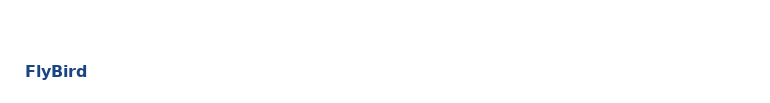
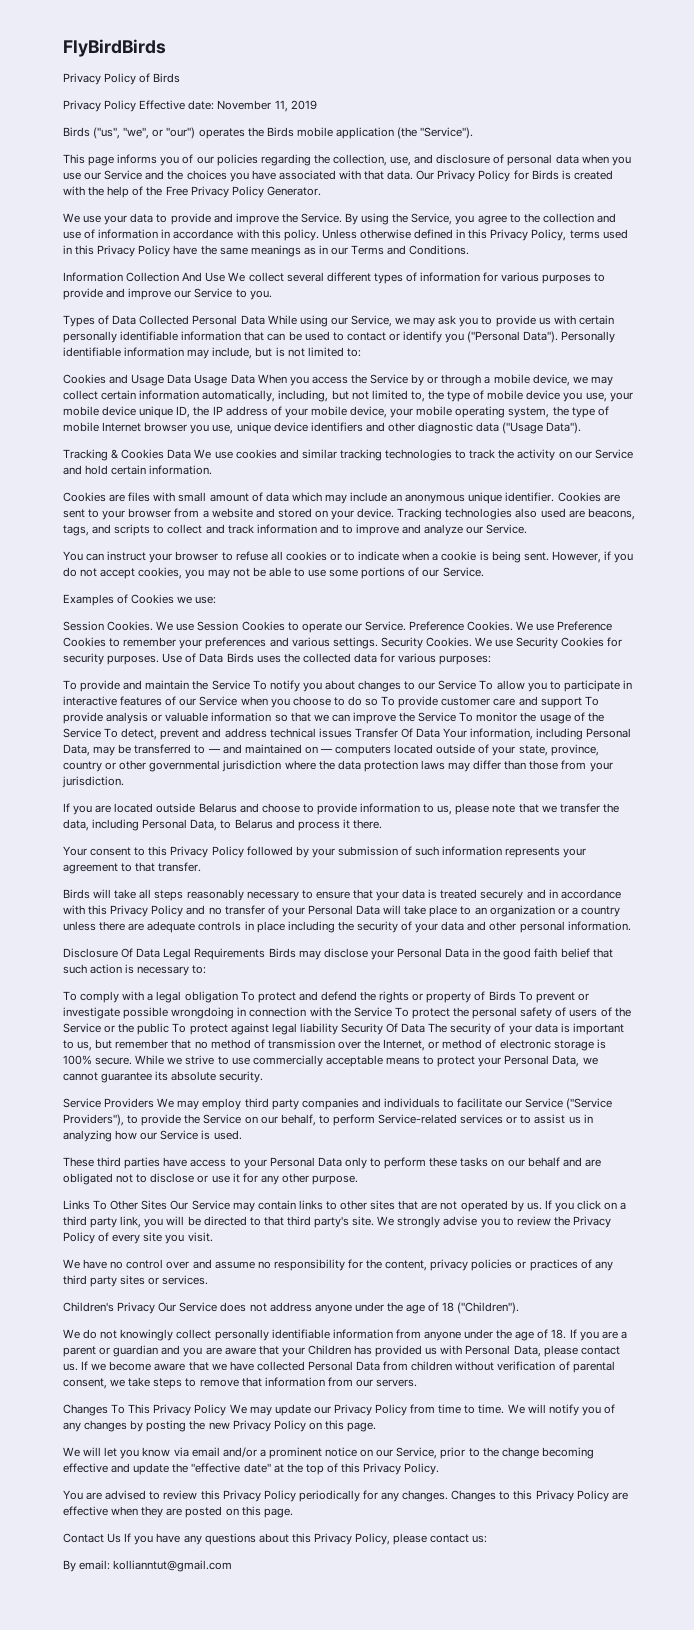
- FlyBird
+ FlyBirdBirds
+ Privacy Policy of Birds
+ Privacy Policy Effective date: November 11, 2019
+ Birds ("us", "we", or "our") operates the Birds mobile application (the "Service").
+ This page informs you of our policies regarding the collection, use, and disclosure of personal data when you use our Service and the choices you have associated with that data. Our Privacy Policy for Birds is created with the help of the Free Privacy Policy Generator.
+ We use your data to provide and improve the Service. By using the Service, you agree to the collection and use of information in accordance with this policy. Unless otherwise defined in this Privacy Policy, terms used in this Privacy Policy have the same meanings as in our Terms and Conditions.
+ Information Collection And Use We collect several different types of information for various purposes to provide and improve our Service to you.
+ Types of Data Collected Personal Data While using our Service, we may ask you to provide us with certain personally identifiable information that can be used to contact or identify you ("Personal Data"). Personally identifiable information may include, but is not limited to:
+ Cookies and Usage Data Usage Data When you access the Service by or through a mobile device, we may collect certain information automatically, including, but not limited to, the type of mobile device you use, your mobile device unique ID, the IP address of your mobile device, your mobile operating system, the type of mobile Internet browser you use, unique device identifiers and other diagnostic data ("Usage Data").
+ Tracking & Cookies Data We use cookies and similar tracking technologies to track the activity on our Service and hold certain information.
+ Cookies are files with small amount of data which may include an anonymous unique identifier. Cookies are sent to your browser from a website and stored on your device. Tracking technologies also used are beacons, tags, and scripts to collect and track information and to improve and analyze our Service.
+ You can instruct your browser to refuse all cookies or to indicate when a cookie is being sent. However, if you do not accept cookies, you may not be able to use some portions of our Service.
+ Examples of Cookies we use:
+ Session Cookies. We use Session Cookies to operate our Service. Preference Cookies. We use Preference Cookies to remember your preferences and various settings. Security Cookies. We use Security Cookies for security purposes. Use of Data Birds uses the collected data for various purposes:
+ To provide and maintain the Service To notify you about changes to our Service To allow you to participate in interactive features of our Service when you choose to do so To provide customer care and support To provide analysis or valuable information so that we can improve the Service To monitor the usage of the Service To detect, prevent and address technical issues Transfer Of Data Your information, including Personal Data, may be transferred to — and maintained on — computers located outside of your state, province, country or other governmental jurisdiction where the data protection laws may differ than those from your jurisdiction.
+ If you are located outside Belarus and choose to provide information to us, please note that we transfer the data, including Personal Data, to Belarus and process it there.
+ Your consent to this Privacy Policy followed by your submission of such information represents your agreement to that transfer.
+ Birds will take all steps reasonably necessary to ensure that your data is treated securely and in accordance with this Privacy Policy and no transfer of your Personal Data will take place to an organization or a country unless there are adequate controls in place including the security of your data and other personal information.
+ Disclosure Of Data Legal Requirements Birds may disclose your Personal Data in the good faith belief that such action is necessary to:
+ To comply with a legal obligation To protect and defend the rights or property of Birds To prevent or investigate possible wrongdoing in connection with the Service To protect the personal safety of users of the Service or the public To protect against legal liability Security Of Data The security of your data is important to us, but remember that no method of transmission over the Internet, or method of electronic storage is 100% secure. While we strive to use commercially acceptable means to protect your Personal Data, we cannot guarantee its absolute security.
+ Service Providers We may employ third party companies and individuals to facilitate our Service ("Service Providers"), to provide the Service on our behalf, to perform Service-related services or to assist us in analyzing how our Service is used.
+ These third parties have access to your Personal Data only to perform these tasks on our behalf and are obligated not to disclose or use it for any other purpose.
+ Links To Other Sites Our Service may contain links to other sites that are not operated by us. If you click on a third party link, you will be directed to that third party's site. We strongly advise you to review the Privacy Policy of every site you visit.
+ We have no control over and assume no responsibility for the content, privacy policies or practices of any third party sites or services.
+ Children's Privacy Our Service does not address anyone under the age of 18 ("Children").
+ We do not knowingly collect personally identifiable information from anyone under the age of 18. If you are a parent or guardian and you are aware that your Children has provided us with Personal Data, please contact us. If we become aware that we have collected Personal Data from children without verification of parental consent, we take steps to remove that information from our servers.
+ Changes To This Privacy Policy We may update our Privacy Policy from time to time. We will notify you of any changes by posting the new Privacy Policy on this page.
+ We will let you know via email and/or a prominent notice on our Service, prior to the change becoming effective and update the "effective date" at the top of this Privacy Policy.
+ You are advised to review this Privacy Policy periodically for any changes. Changes to this Privacy Policy are effective when they are posted on this page.
+ Contact Us If you have any questions about this Privacy Policy, please contact us:
+ By email: kollianntut@gmail.com

